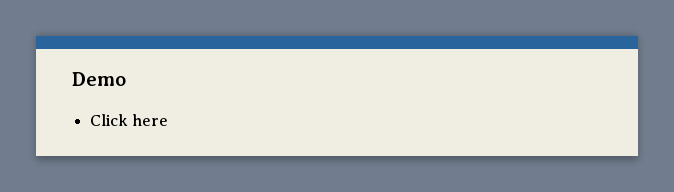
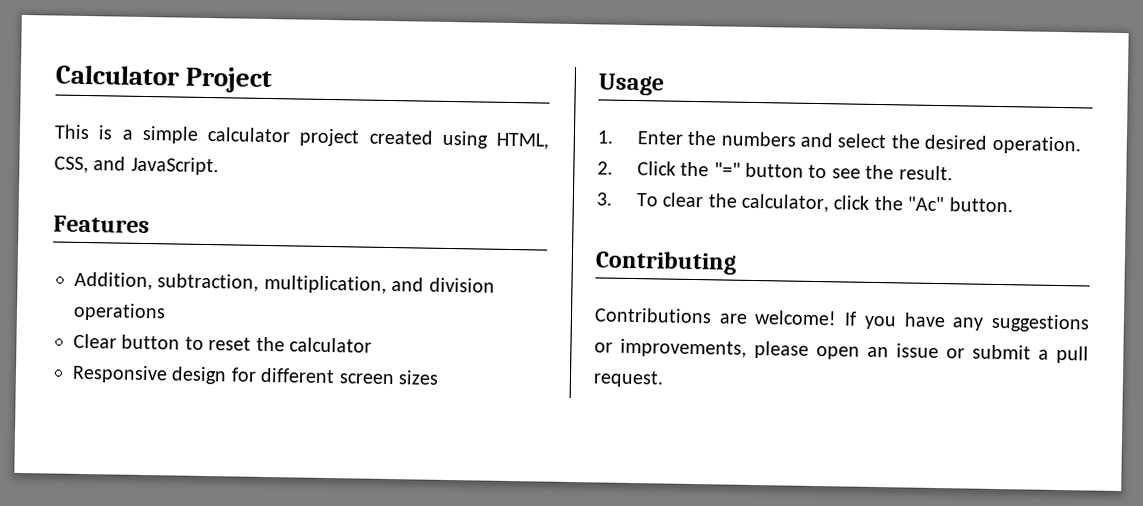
- Demo
- Click here
+ Calculator Project
+ This is a simple calculator project created using HTML, CSS, and JavaScript.
+ Features
+ Addition, subtraction, multiplication, and division operations
+ Clear button to reset the calculator
+ Responsive design for different screen sizes
+ Usage
+ 1. Enter the numbers and select the desired operation.
+ 2. Click the "=" button to see the result.
+ 3. To clear the calculator, click the "Ac" button.
+ Contributing
+ Contributions are welcome! If you have any suggestions or improvements, please open an issue or submit a pull request.

